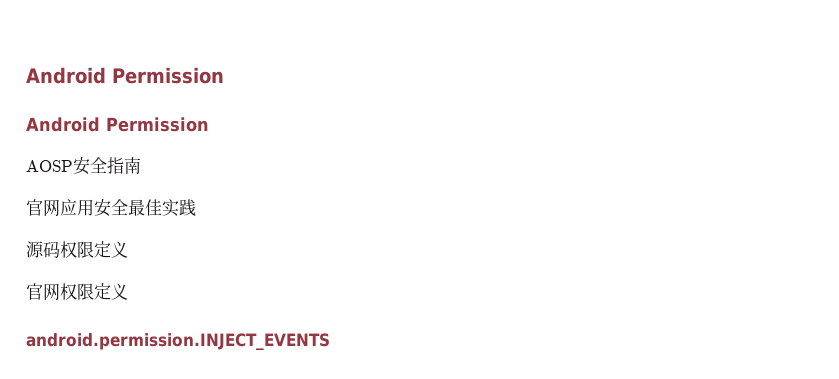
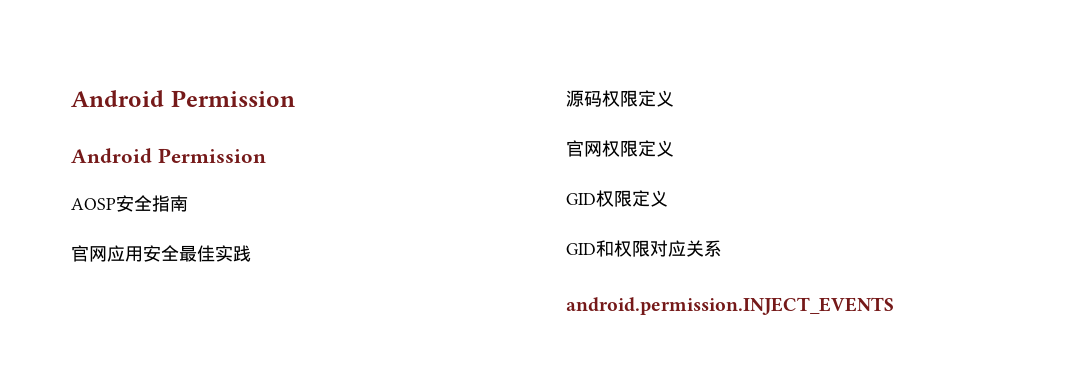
+ GID权限定义
+ GID和权限对应关系

